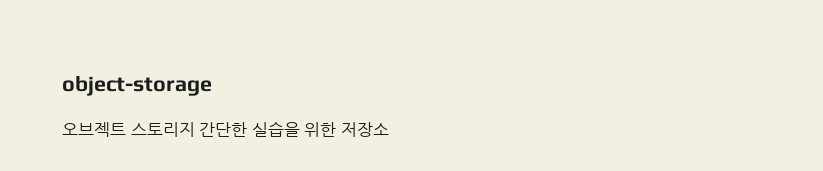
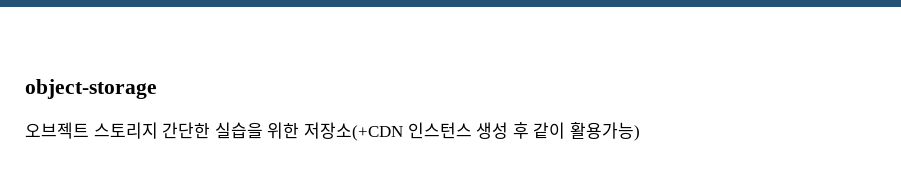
- 오브젝트 스토리지 간단한 실습을 위한 저장소
+ 오브젝트 스토리지 간단한 실습을 위한 저장소(+CDN 인스턴스 생성 후 같이 활용가능)

